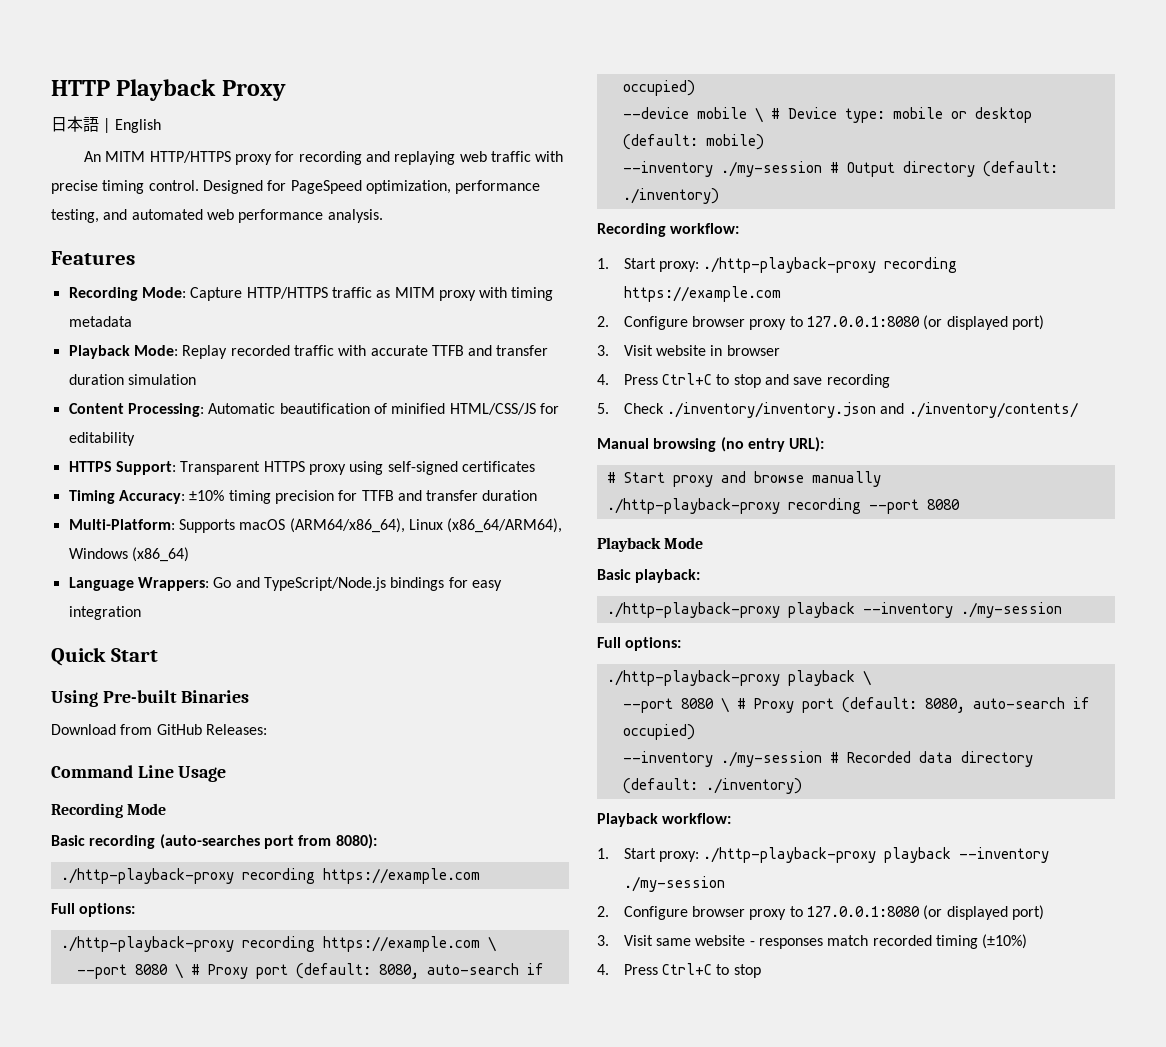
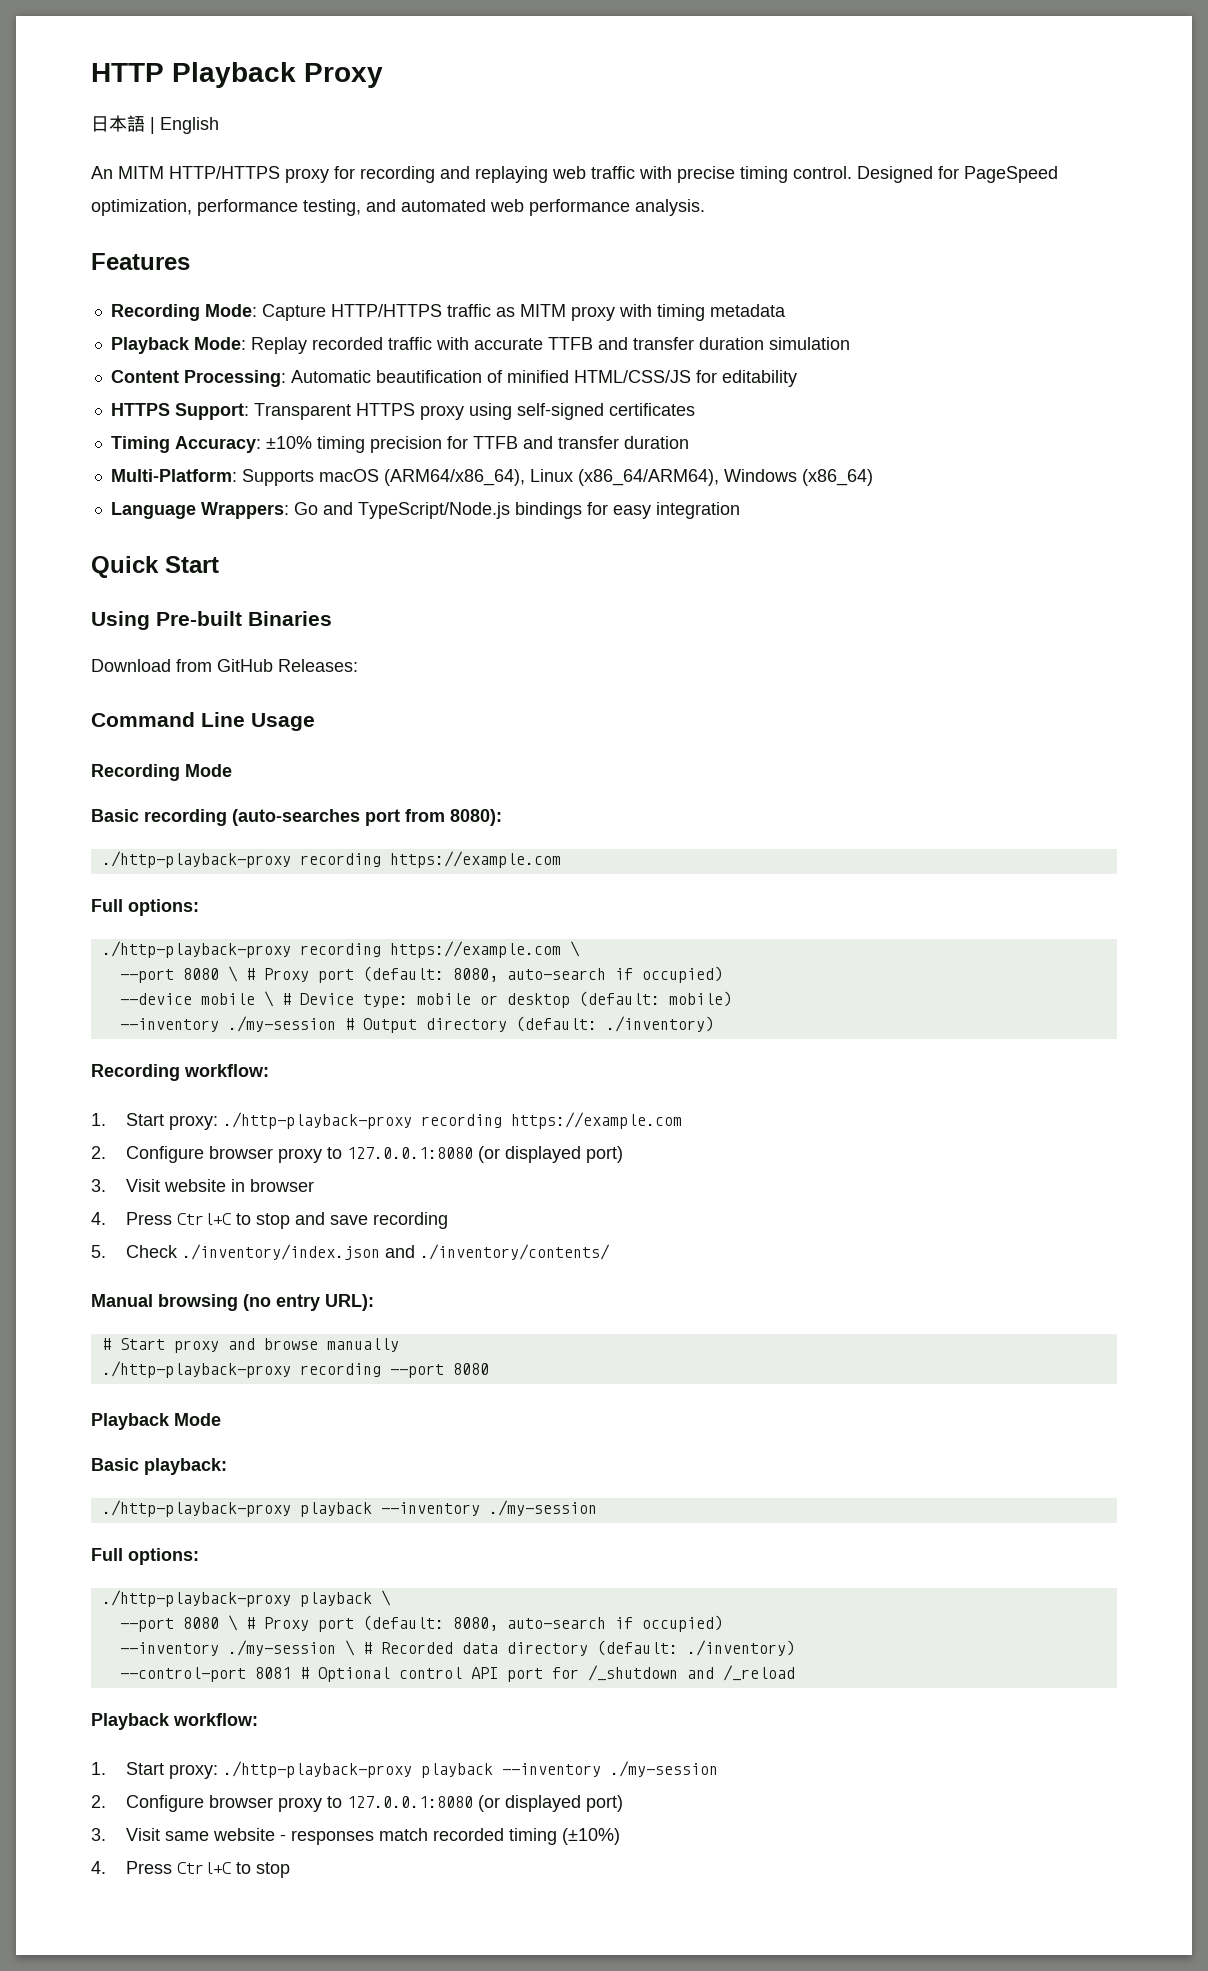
- 5. Check ./inventory/inventory.json and ./inventory/contents/
+ 5. Check ./inventory/index.json and ./inventory/contents/
- --inventory ./my-session # Recorded data directory (default: ./inventory)
+ --inventory ./my-session \ # Recorded data directory (default: ./inventory)
+ --control-port 8081 # Optional control API port for /_shutdown and /_reload

